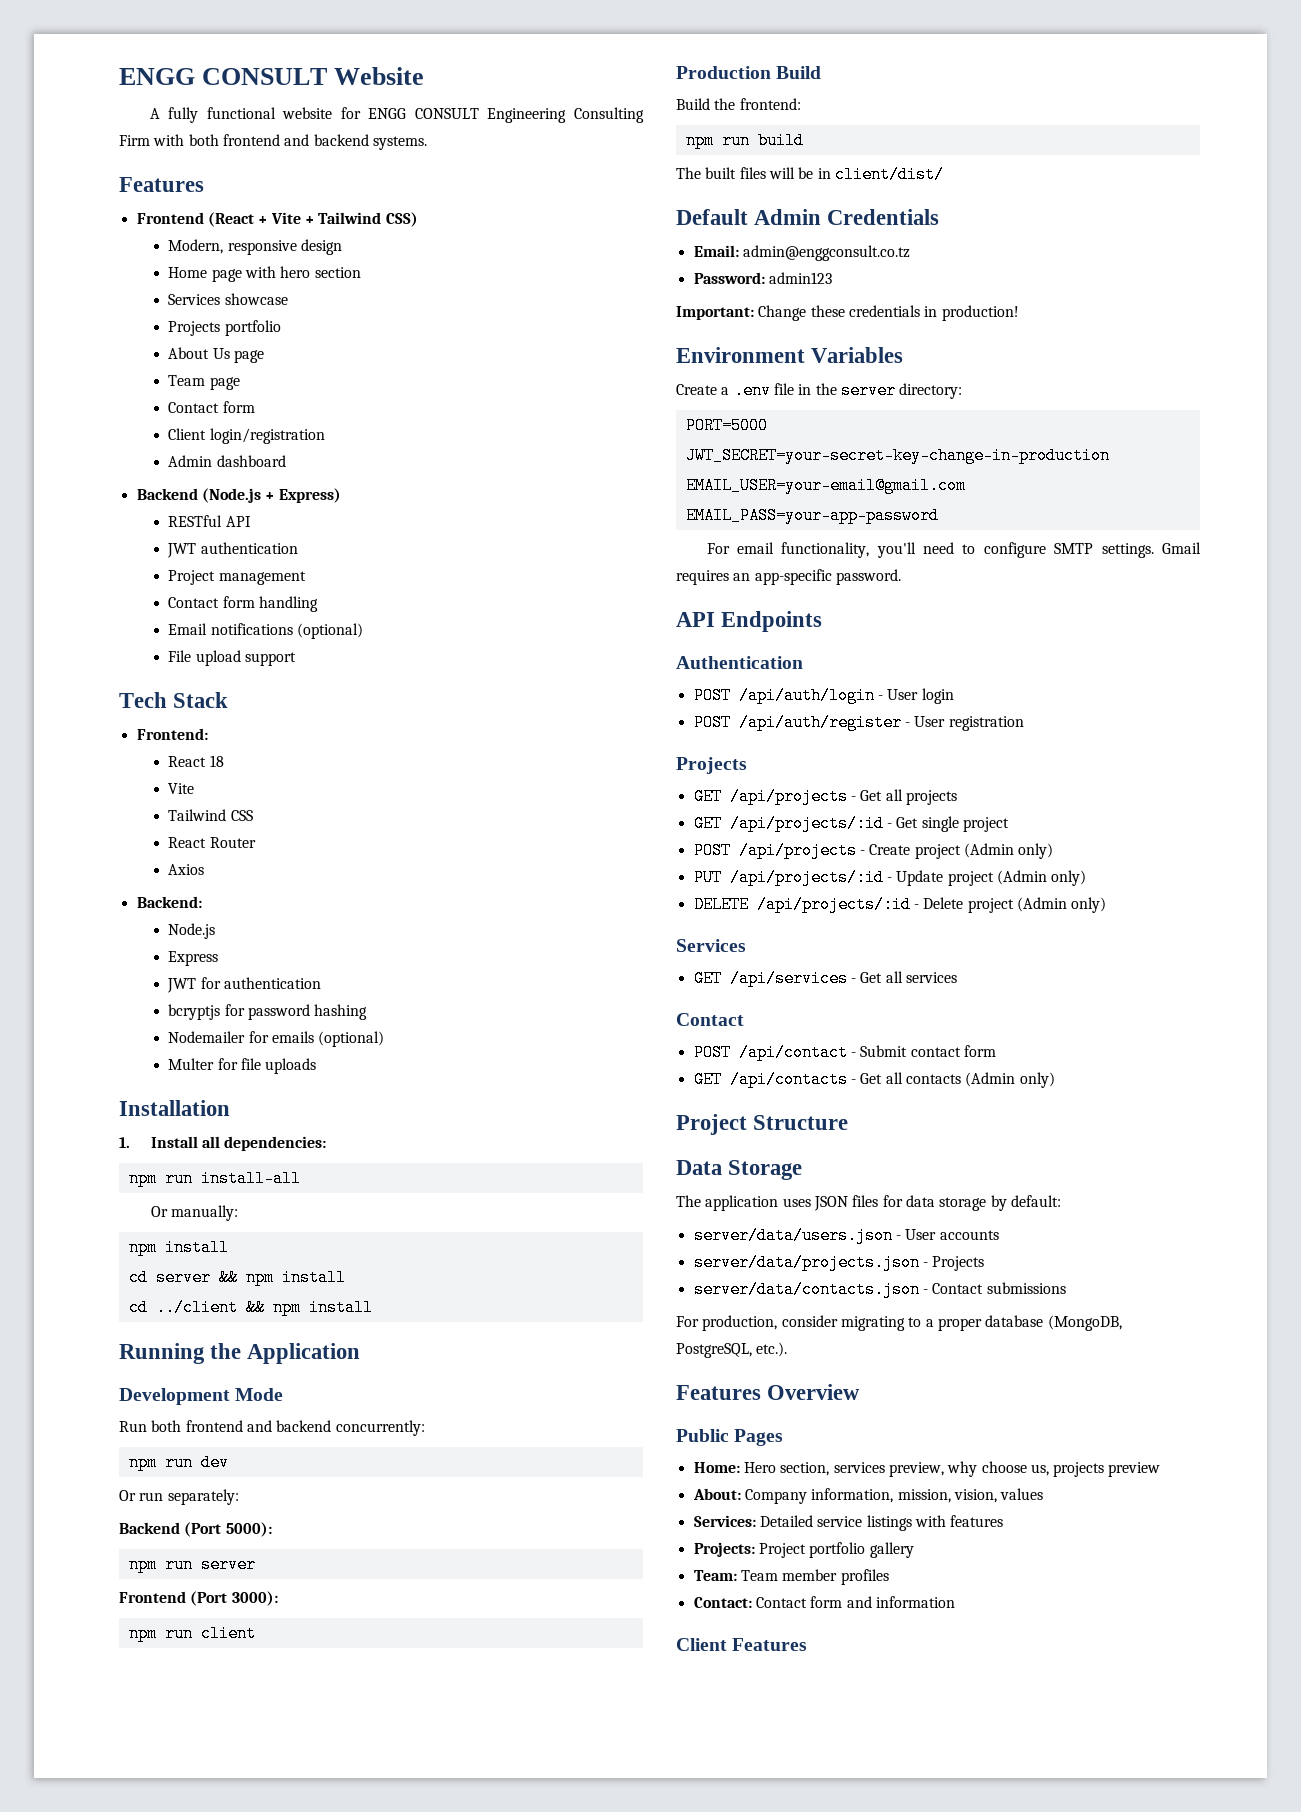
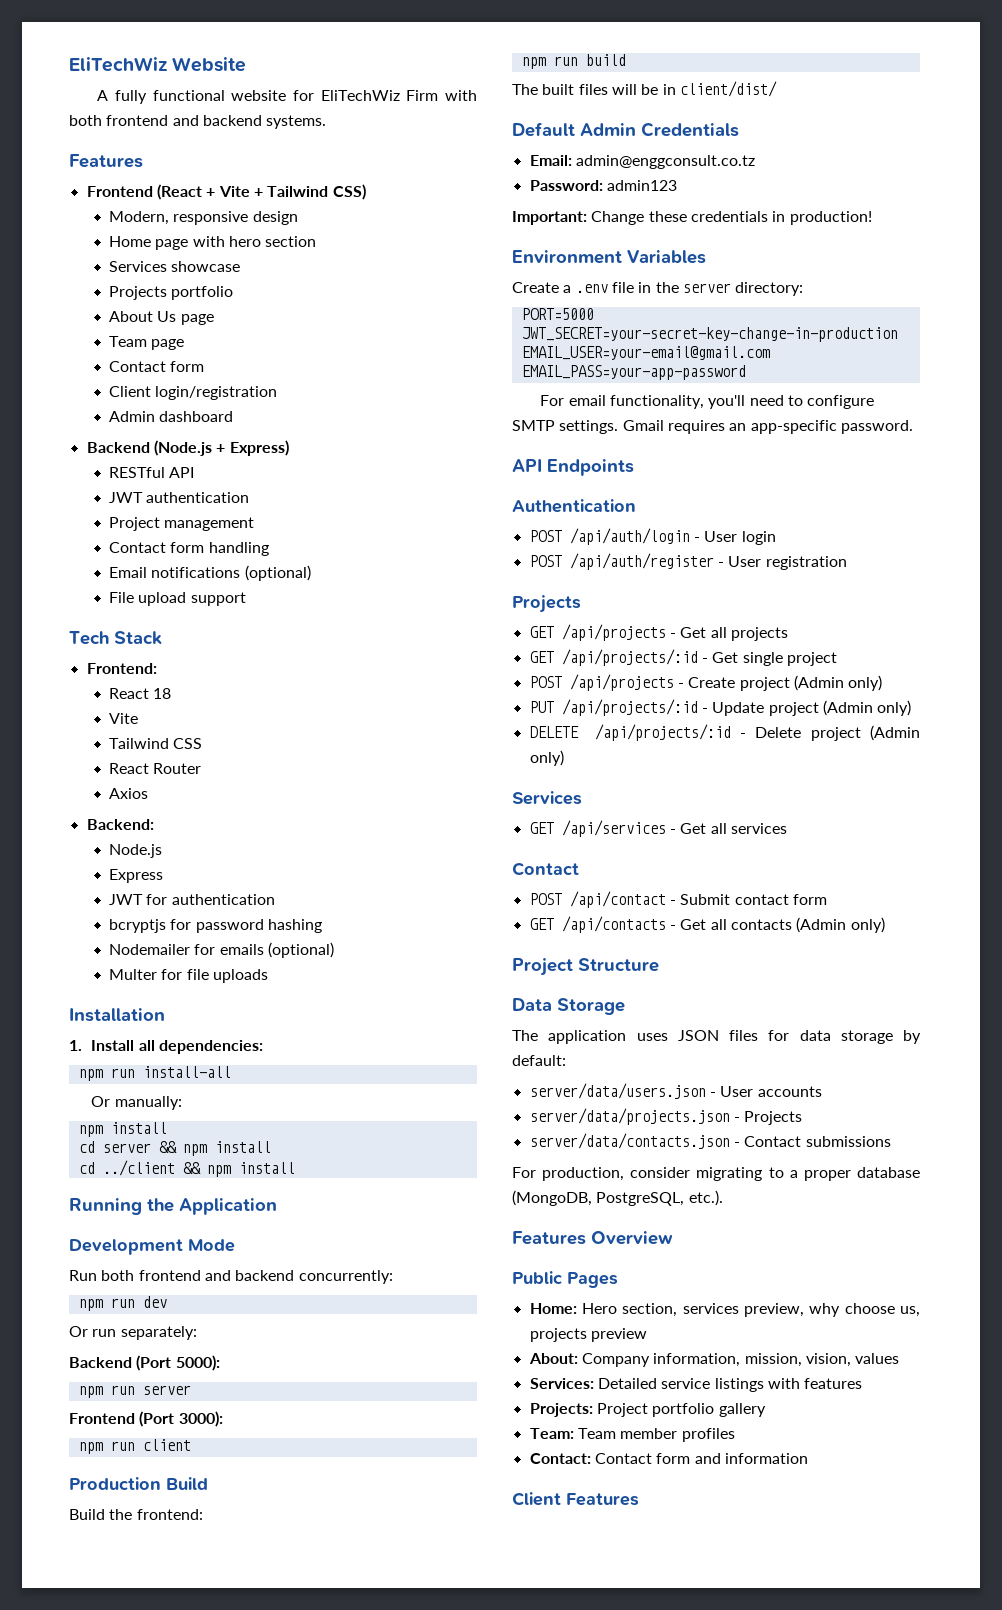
- ENGG CONSULT Website
+ EliTechWiz Website
- A fully functional website for ENGG CONSULT Engineering Consulting Firm with both frontend and backend systems.
+ A fully functional website for EliTechWiz Firm with both frontend and backend systems.

